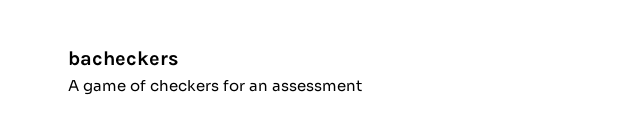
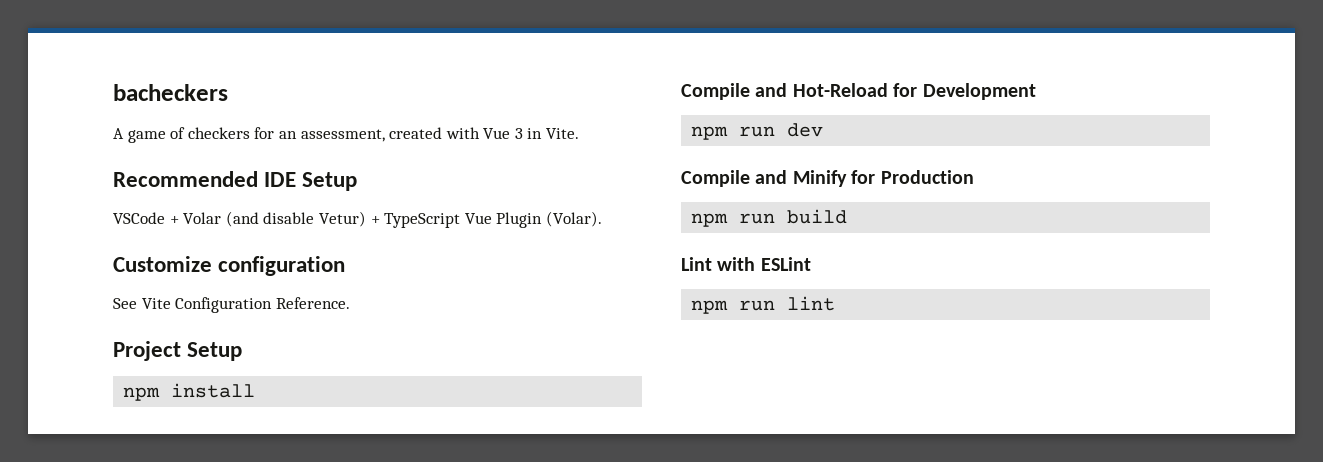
- A game of checkers for an assessment
+ A game of checkers for an assessment, created with Vue 3 in Vite.
+ Recommended IDE Setup
+ VSCode + Volar (and disable Vetur) + TypeScript Vue Plugin (Volar).
+ Customize configuration
+ See Vite Configuration Reference.
+ Project Setup
+ npm install
+ Compile and Hot-Reload for Development
+ npm run dev
+ Compile and Minify for Production
+ npm run build
+ Lint with ESLint
+ npm run lint

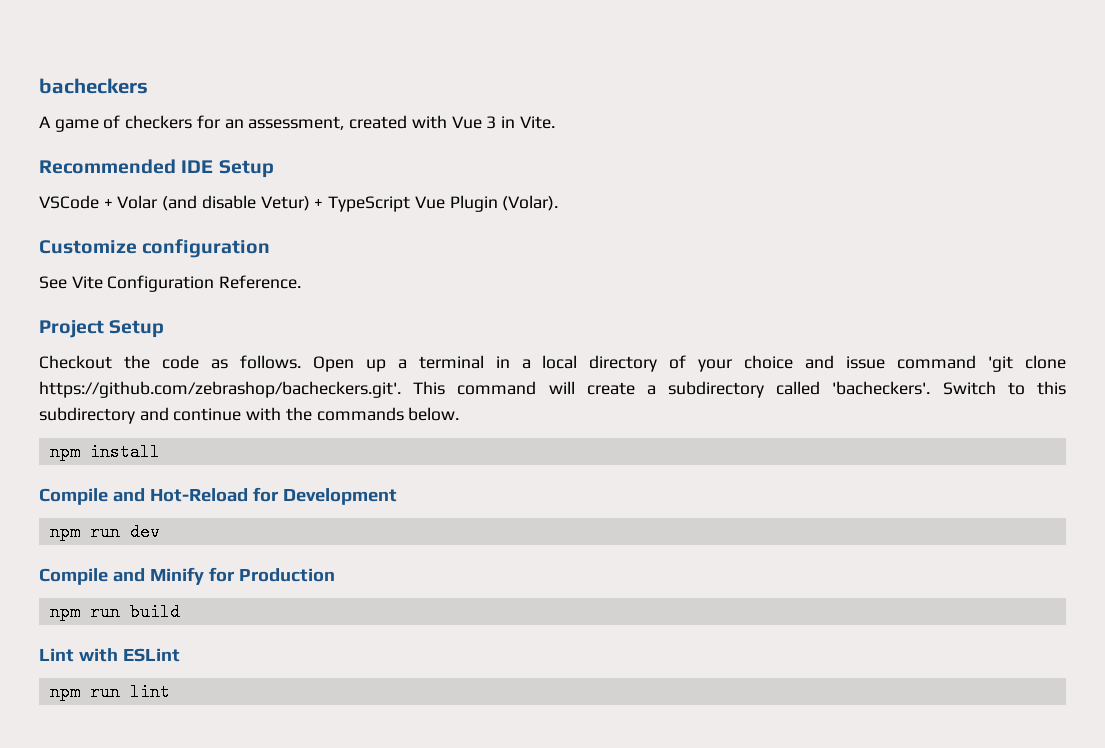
+ Checkout the code as follows. Open up a terminal in a local directory of your choice and issue command 'git clone https://github.com/zebrashop/bacheckers.git'. This command will create a subdirectory called 'bacheckers'. Switch to this subdirectory and continue with the commands below.

